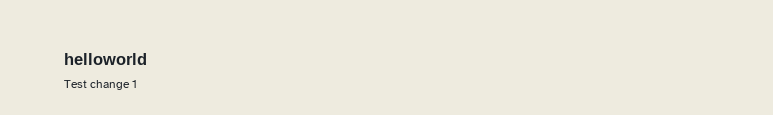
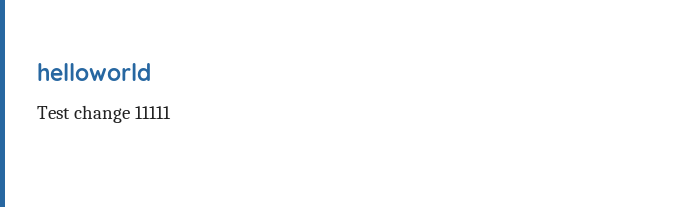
- Test change 1
+ Test change 11111

